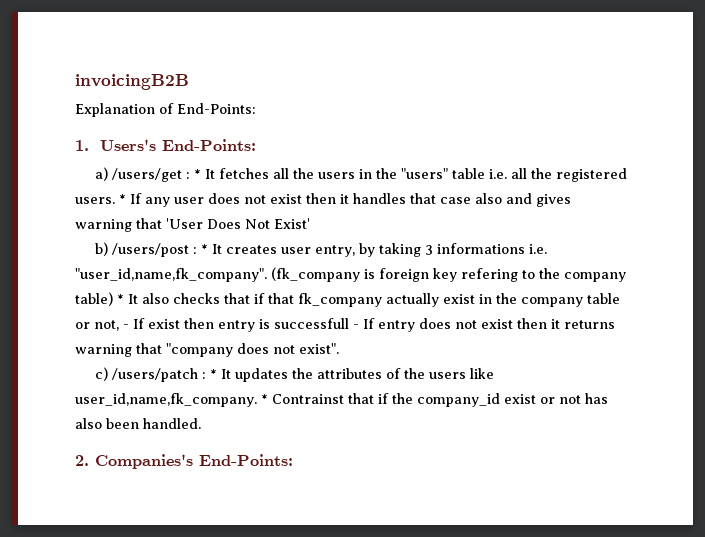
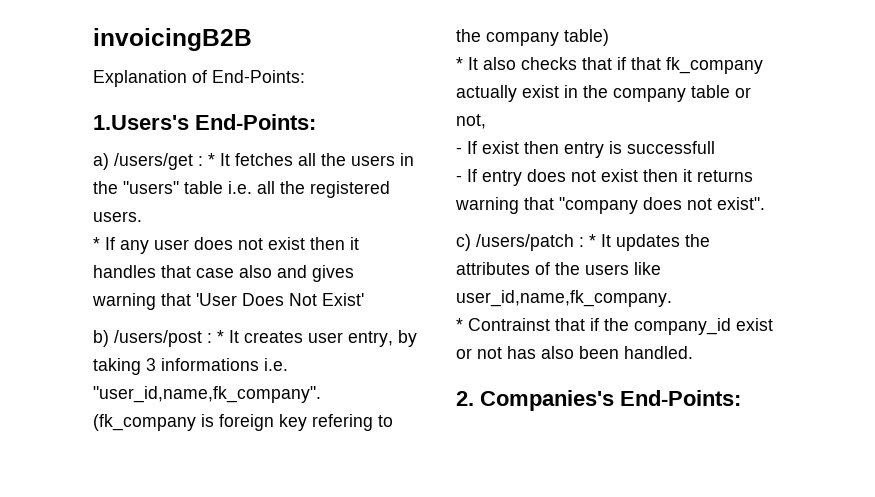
- 1. Users's End-Points:
+ 1.Users's End-Points:
- a) /users/get : * It fetches all the users in the "users" table i.e. all the registered users. * If any user does not exist then it handles that case also and gives warning that 'User Does Not Exist'
+ a) /users/get : * It fetches all the users in the "users" table i.e. all the registered users.
+ * If any user does not exist then it handles that case also and gives warning that 'User Does Not Exist'
- (fk_company is foreign key refering to the company table) * It also checks that if that fk_company actually exist in the company table or not, - If exist then entry is successfull - If entry does not exist then it returns warning that "company does not exist".
+ (fk_company is foreign key refering to the company table)
+ * It also checks that if that fk_company actually exist in the company table or not,
+ - If exist then entry is successfull
+ - If entry does not exist then it returns warning that "company does not exist".
- c) /users/patch : * It updates the attributes of the users like user_id,name,fk_company. * Contrainst that if the company_id exist or not has also been handled.
+ c) /users/patch : * It updates the attributes of the users like user_id,name,fk_company.
+ * Contrainst that if the company_id exist or not has also been handled.

